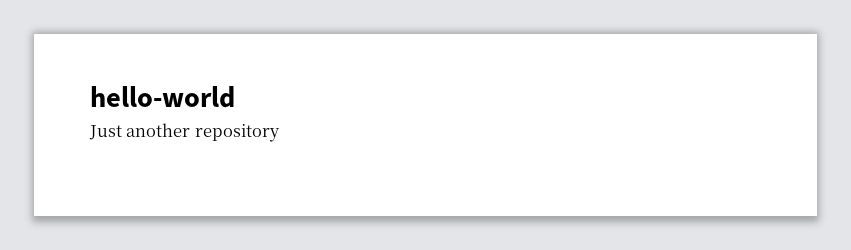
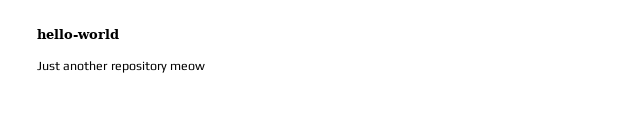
- Just another repository
+ Just another repository meow

